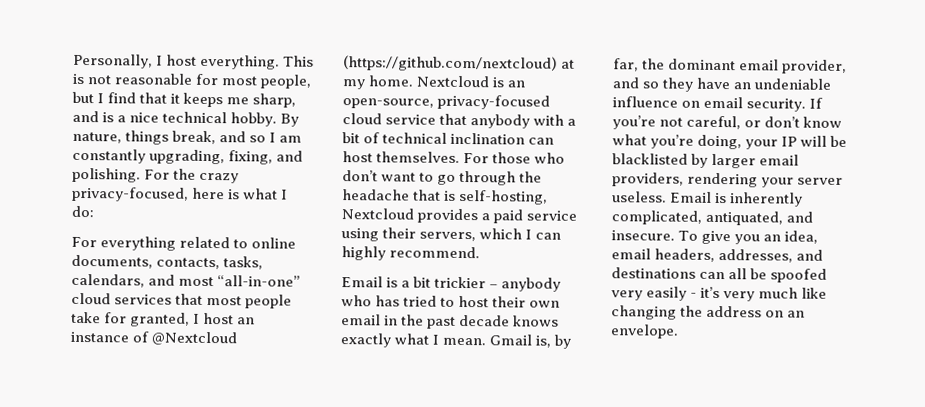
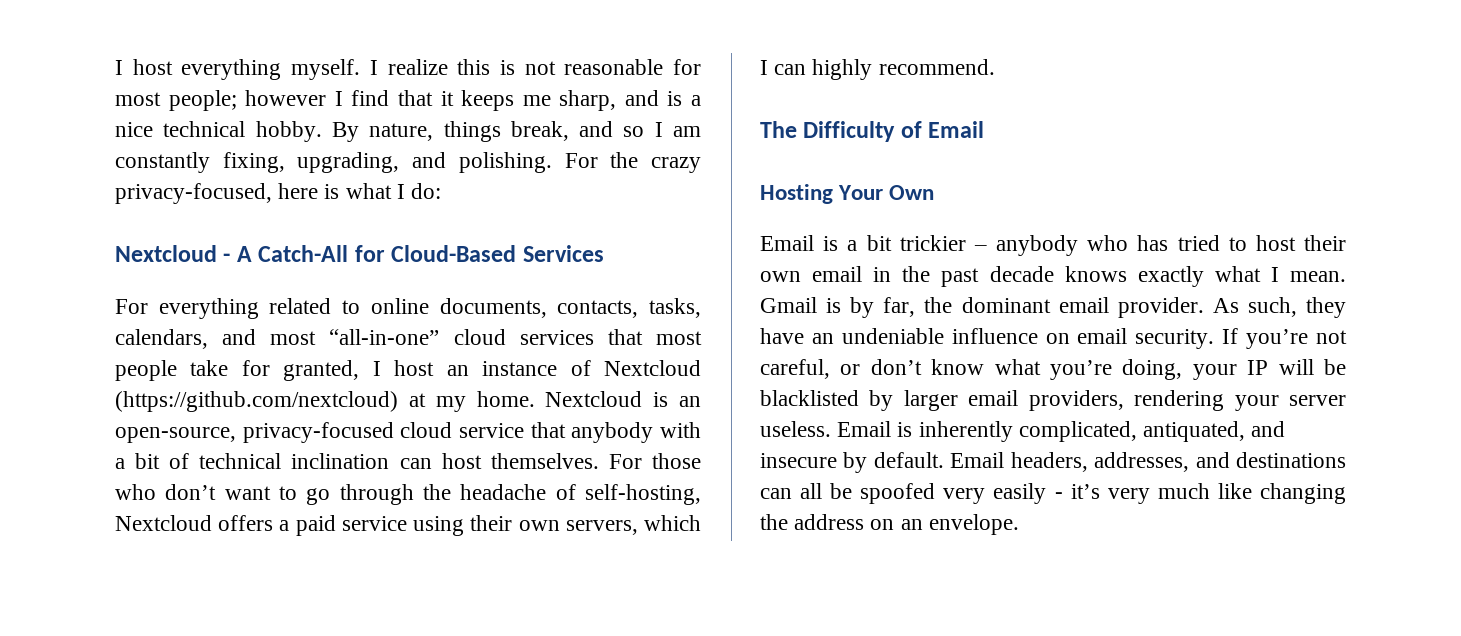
- Personally, I host everything. This is not reasonable for most people, but I find that it keeps me sharp, and is a nice technical hobby.
+ I host everything myself. I realize this is not reasonable for most people; however I find that it keeps me sharp, and is a nice technical hobby.
- By nature, things break, and so I am constantly upgrading, fixing, and polishing.
+ By nature, things break, and so I am constantly fixing, upgrading, and polishing.
+ Nextcloud - A Catch-All for Cloud-Based Services
- For everything related to online documents, contacts, tasks, calendars, and most “all-in-one” cloud services that most people take for granted, I host an instance of @Nextcloud (https://github.com/nextcloud) at my home.
+ For everything related to online documents, contacts, tasks, calendars, and most “all-in-one” cloud services that most people take for granted, I host an instance of Nextcloud (https://github.com/nextcloud) at my home.
- For those who don’t want to go through the headache that is self-hosting, Nextcloud provides a paid service using their servers, which I can highly recommend.
+ For those who don’t want to go through the headache of self-hosting, Nextcloud offers a paid service using their own servers, which I can highly recommend.
+ The Difficulty of Email
+ Hosting Your Own
- Gmail is, by far, the dominant email provider, and so they have an undeniable influence on email security.
+ Gmail is by far, the dominant email provider. As such, they have an undeniable influence on email security.
- Email is inherently complicated, antiquated, and insecure. To give you an idea, email headers, addresses, and destinations can all be spoofed very easily - it’s very much like changing the address on an envelope.
+ Email is inherently complicated, antiquated, and insecure by default. Email headers, addresses, and destinations can all be spoofed very easily - it’s very much like changing the address on an envelope.

